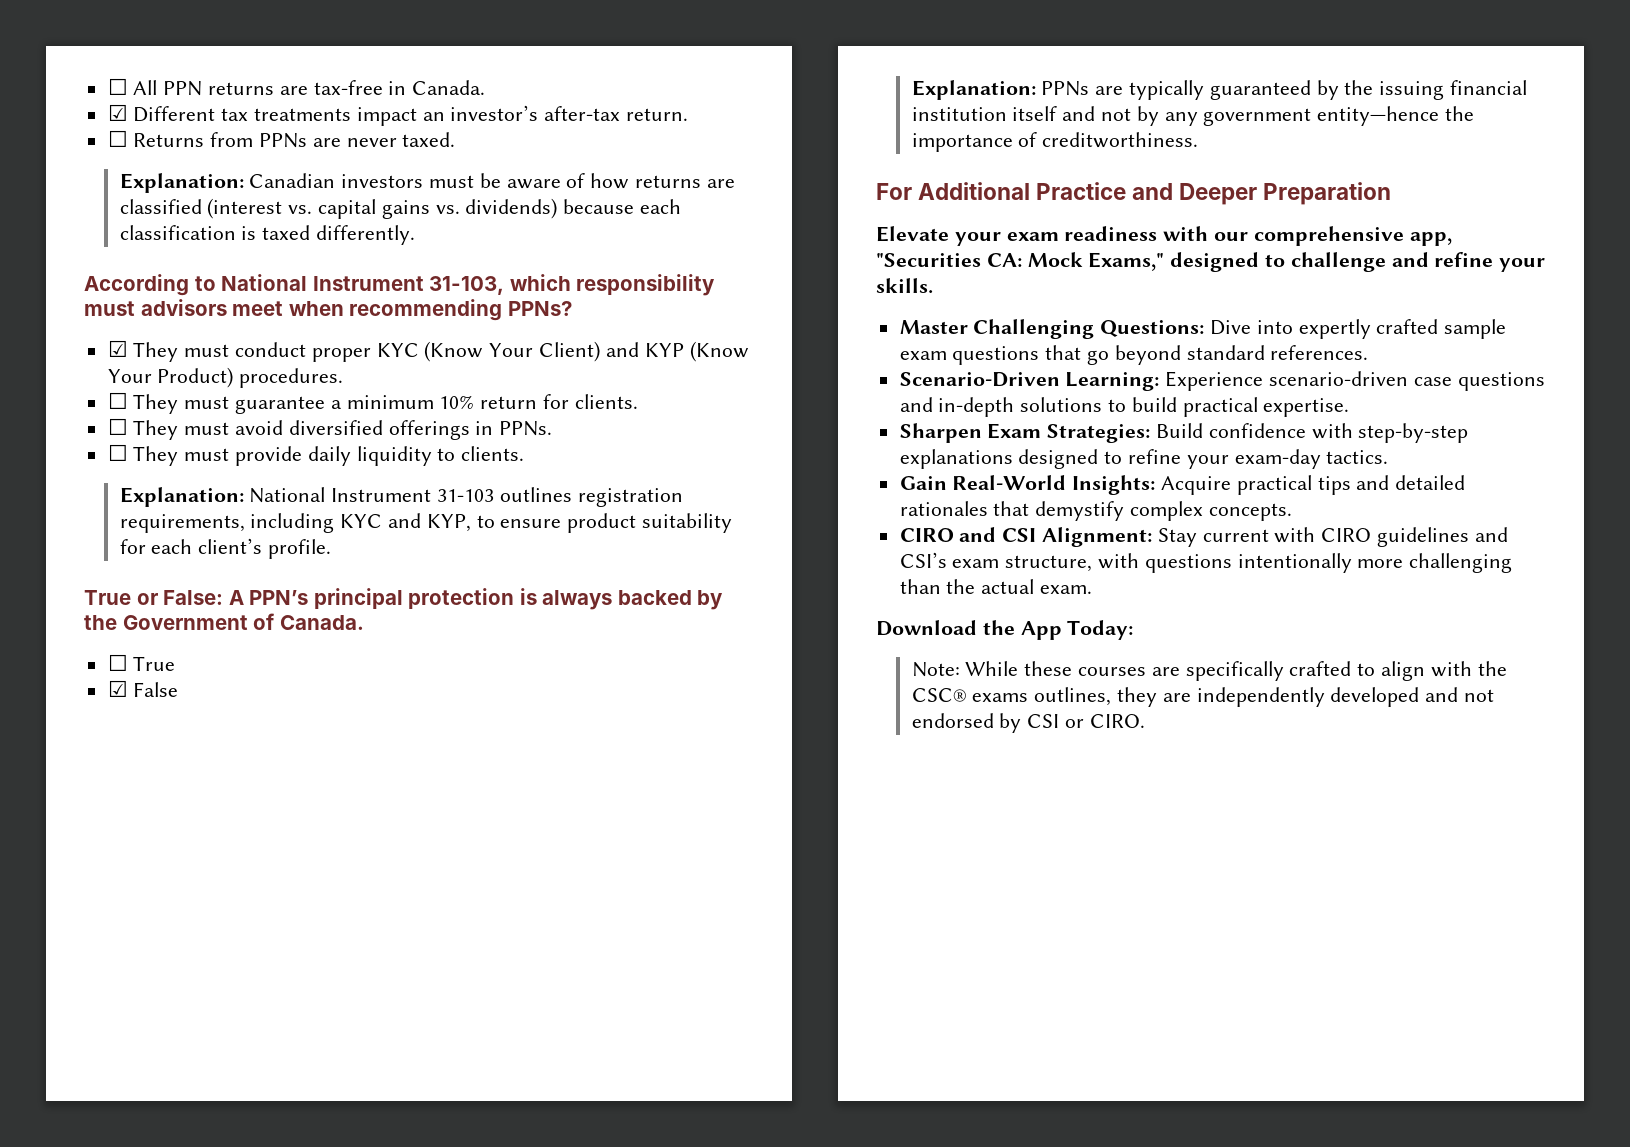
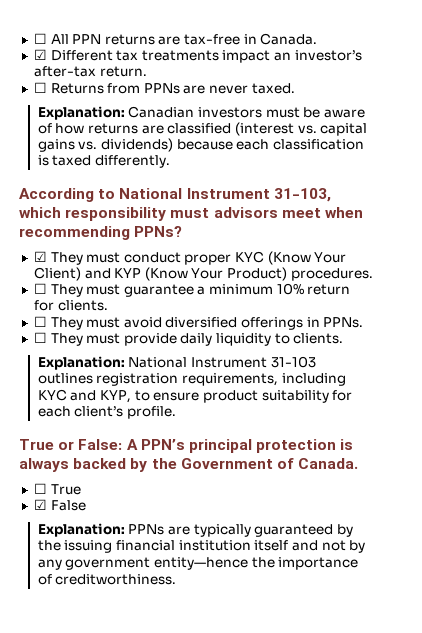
- For Additional Practice and Deeper Preparation
- Elevate your exam readiness with our comprehensive app, "Securities CA: Mock Exams," designed to challenge and refine your skills.
- Master Challenging Questions: Dive into expertly crafted sample exam questions that go beyond standard references.
- Scenario-Driven Learning: Experience scenario-driven case questions and in-depth solutions to build practical expertise.
- Sharpen Exam Strategies: Build confidence with step-by-step explanations designed to refine your exam-day tactics.
- Gain Real-World Insights: Acquire practical tips and detailed rationales that demystify complex concepts.
- CIRO and CSI Alignment: Stay current with CIRO guidelines and CSI’s exam structure, with questions intentionally more challenging than the actual exam.
- Download the App Today:
- Note: While these courses are specifically crafted to align with the CSC® exams outlines, they are independently developed and not endorsed by CSI or CIRO.

